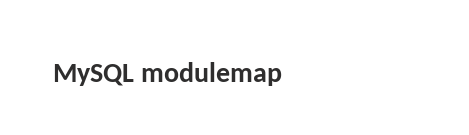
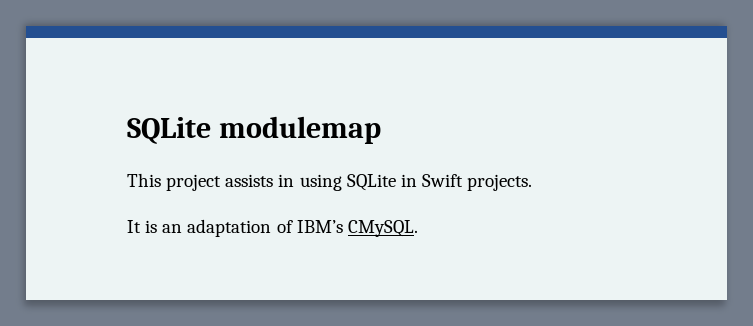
- MySQL modulemap
+ SQLite modulemap
+ This project assists in using SQLite in Swift projects.
+ It is an adaptation of IBM’s CMySQL.

